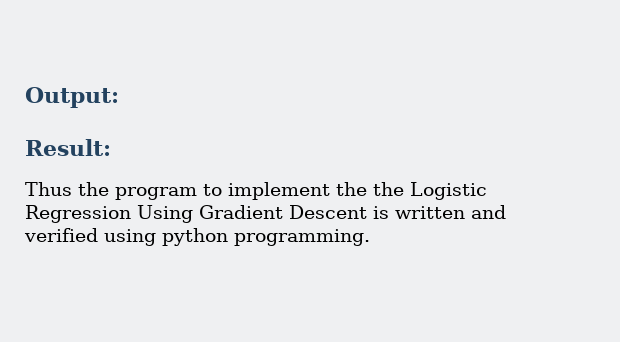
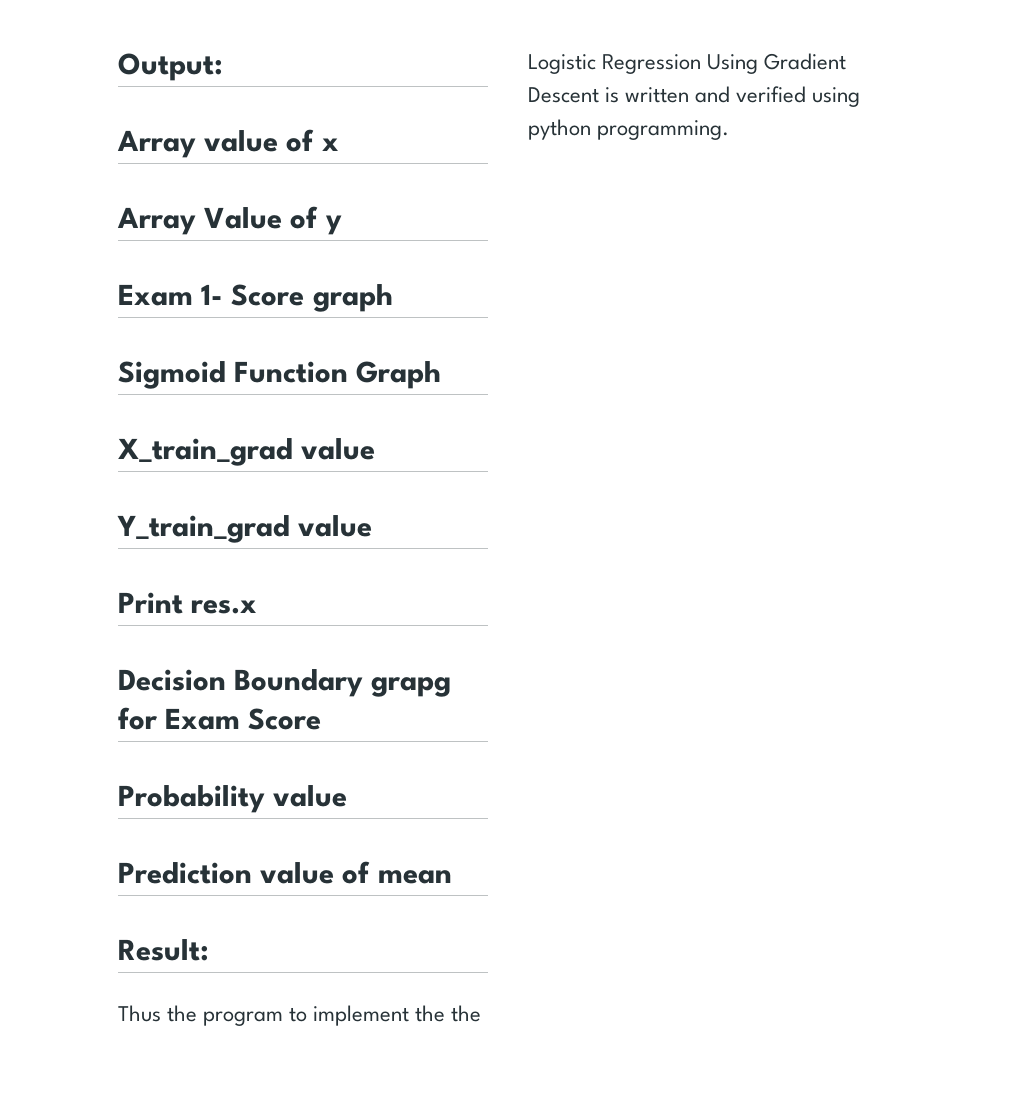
+ Array value of x
+ Array Value of y
+ Exam 1- Score graph
+ Sigmoid Function Graph
+ X_train_grad value
+ Y_train_grad value
+ Print res.x
+ Decision Boundary grapg for Exam Score
+ Probability value
+ Prediction value of mean

